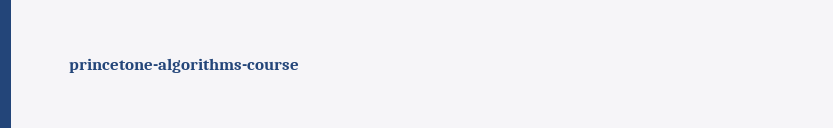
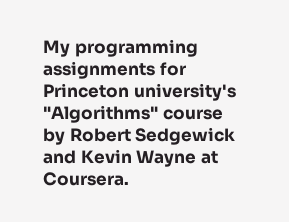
- princetone-algorithms-course
+ My programming assignments for Princeton university's "Algorithms" course by Robert Sedgewick and Kevin Wayne at Coursera.

